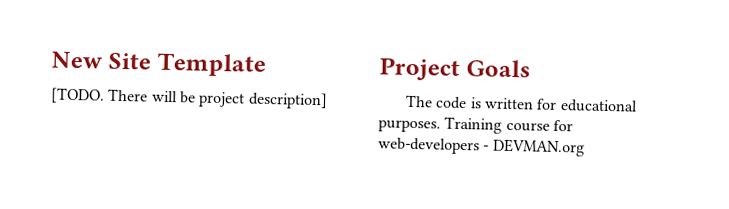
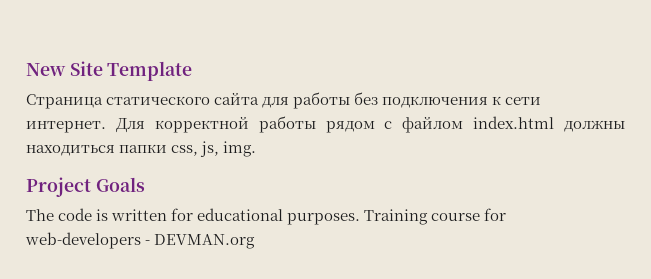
- [TODO. There will be project description]
+ Страница статического сайта для работы без подключения к сети интернет. Для корректной работы рядом с файлом index.html должны находиться папки css, js, img.

